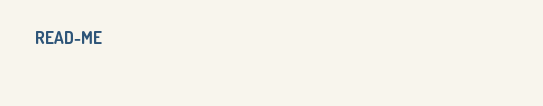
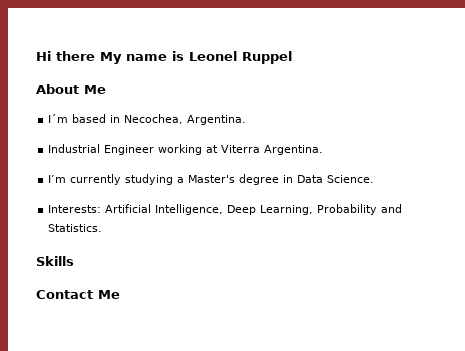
- READ-ME
+ Hi there My name is Leonel Ruppel
+ About Me
+ I´m based in Necochea, Argentina.
+ Industrial Engineer working at Viterra Argentina.
+ I’m currently studying a Master's degree in Data Science.
+ Interests: Artificial Intelligence, Deep Learning, Probability and Statistics.
+ Skills
+ Contact Me

